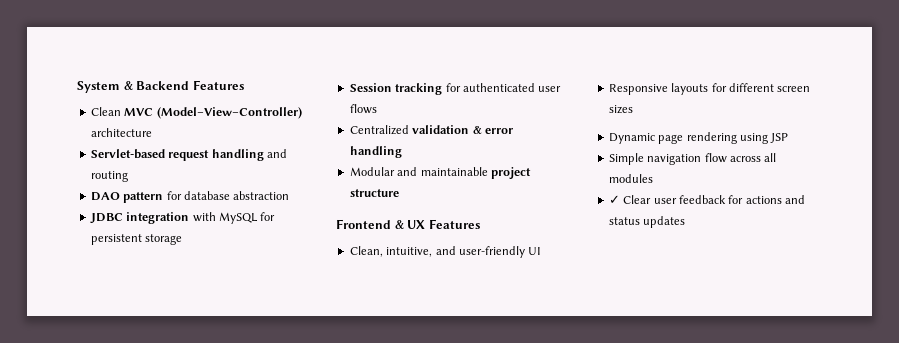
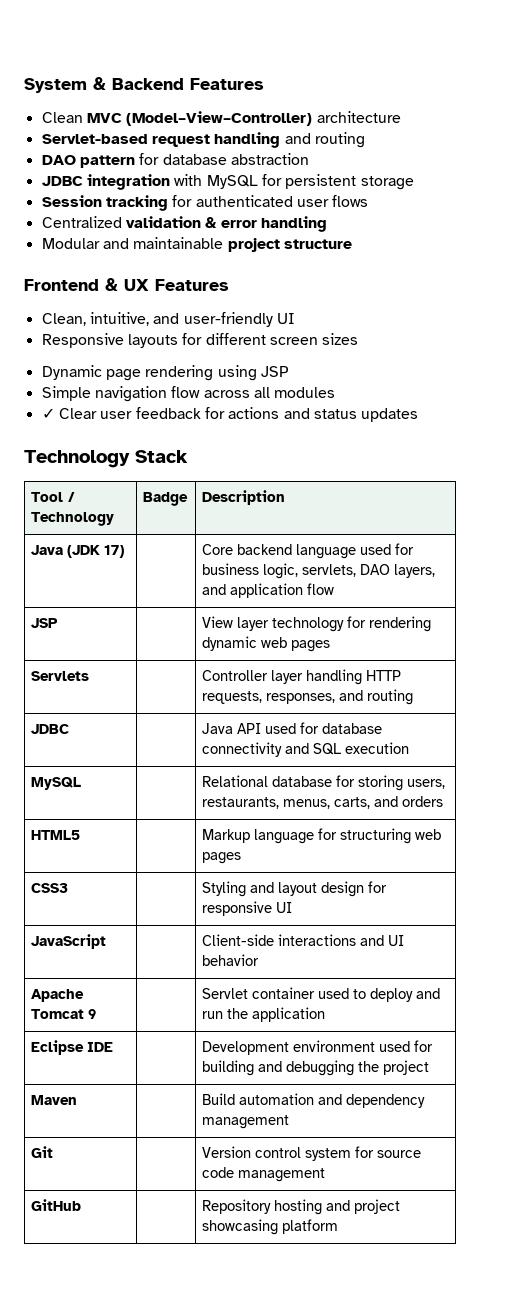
+ Technology Stack
+ Tool / Technology | Badge | Description
+ Java (JDK 17) | | Core backend language used for business logic, servlets, DAO layers, and application flow
+ JSP | | View layer technology for rendering dynamic web pages
+ Servlets | | Controller layer handling HTTP requests, responses, and routing
+ JDBC | | Java API used for database connectivity and SQL execution
+ MySQL | | Relational database for storing users, restaurants, menus, carts, and orders
+ HTML5 | | Markup language for structuring web pages
+ CSS3 | | Styling and layout design for responsive UI
+ JavaScript | | Client-side interactions and UI behavior
+ Apache Tomcat 9 | | Servlet container used to deploy and run the application
+ Eclipse IDE | | Development environment used for building and debugging the project
+ Maven | | Build automation and dependency management
+ Git | | Version control system for source code management
+ GitHub | | Repository hosting and project showcasing platform

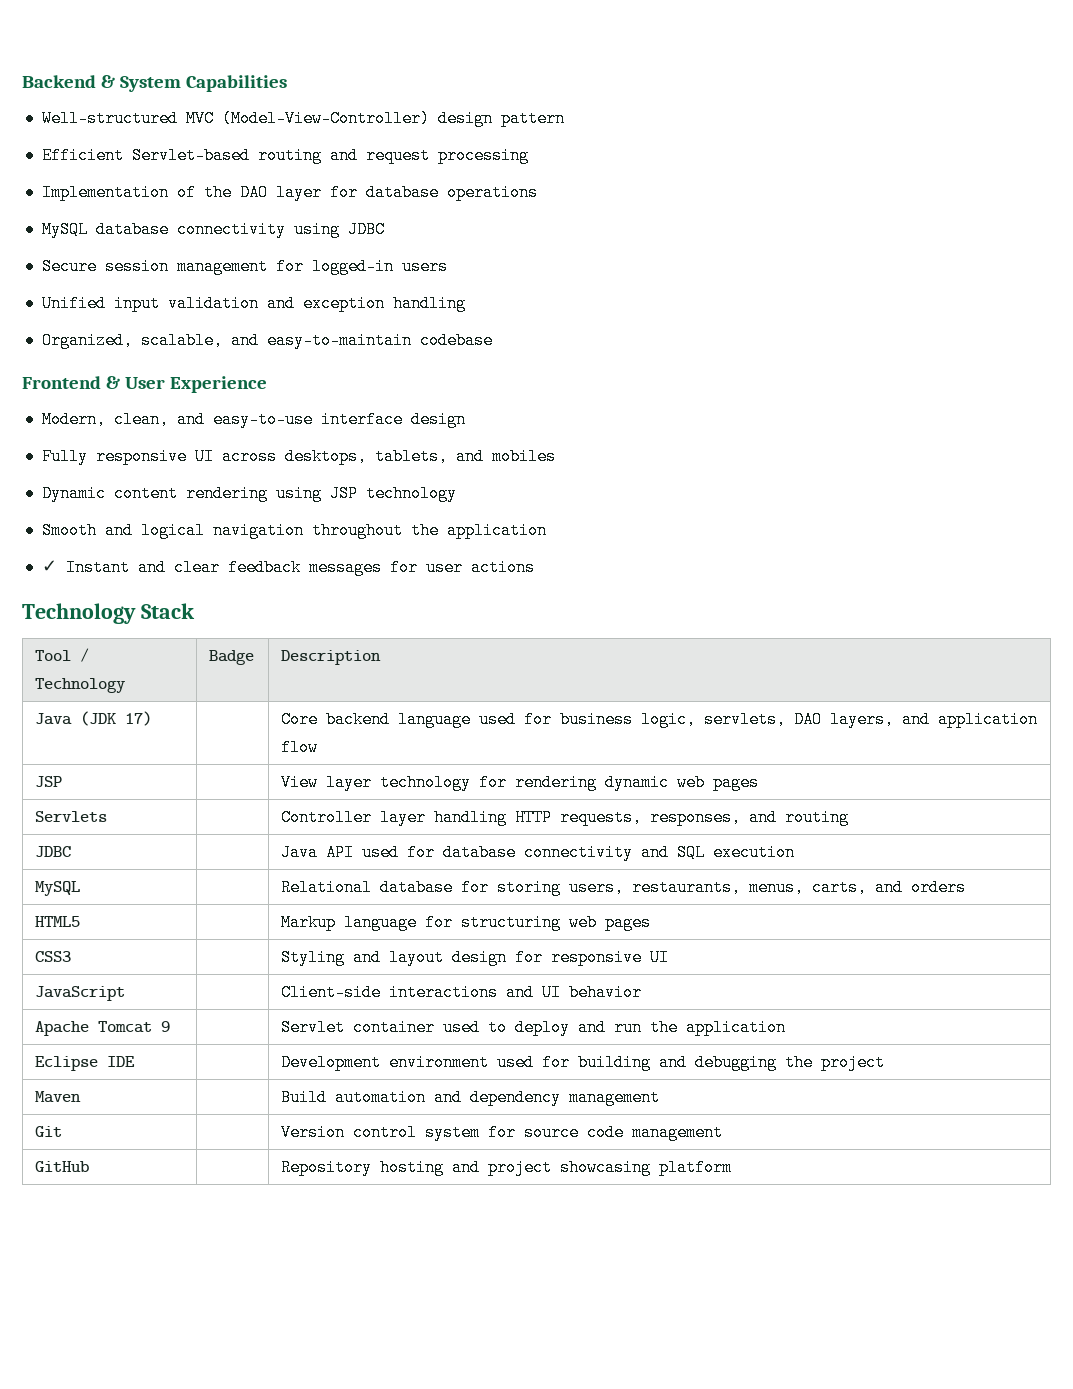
- System & Backend Features
- Clean MVC (Model–View–Controller) architecture
- Servlet-based request handling and routing
- DAO pattern for database abstraction
- JDBC integration with MySQL for persistent storage
- Session tracking for authenticated user flows
- Centralized validation & error handling
- Modular and maintainable project structure
- Frontend & UX Features
- Clean, intuitive, and user-friendly UI
- Responsive layouts for different screen sizes
+ Backend & System Capabilities
+ Well-structured MVC (Model–View–Controller) design pattern
+ Efficient Servlet-based routing and request processing
+ Implementation of the DAO layer for database operations
+ MySQL database connectivity using JDBC
+ Secure session management for logged-in users
+ Unified input validation and exception handling
+ Organized, scalable, and easy-to-maintain codebase
+ Frontend & User Experience
+ Modern, clean, and easy-to-use interface design
+ Fully responsive UI across desktops, tablets, and mobiles
- Dynamic page rendering using JSP
- Simple navigation flow across all modules
- ✓ Clear user feedback for actions and status updates
+ Dynamic content rendering using JSP technology
+ Smooth and logical navigation throughout the application
+ ✓ Instant and clear feedback messages for user actions

